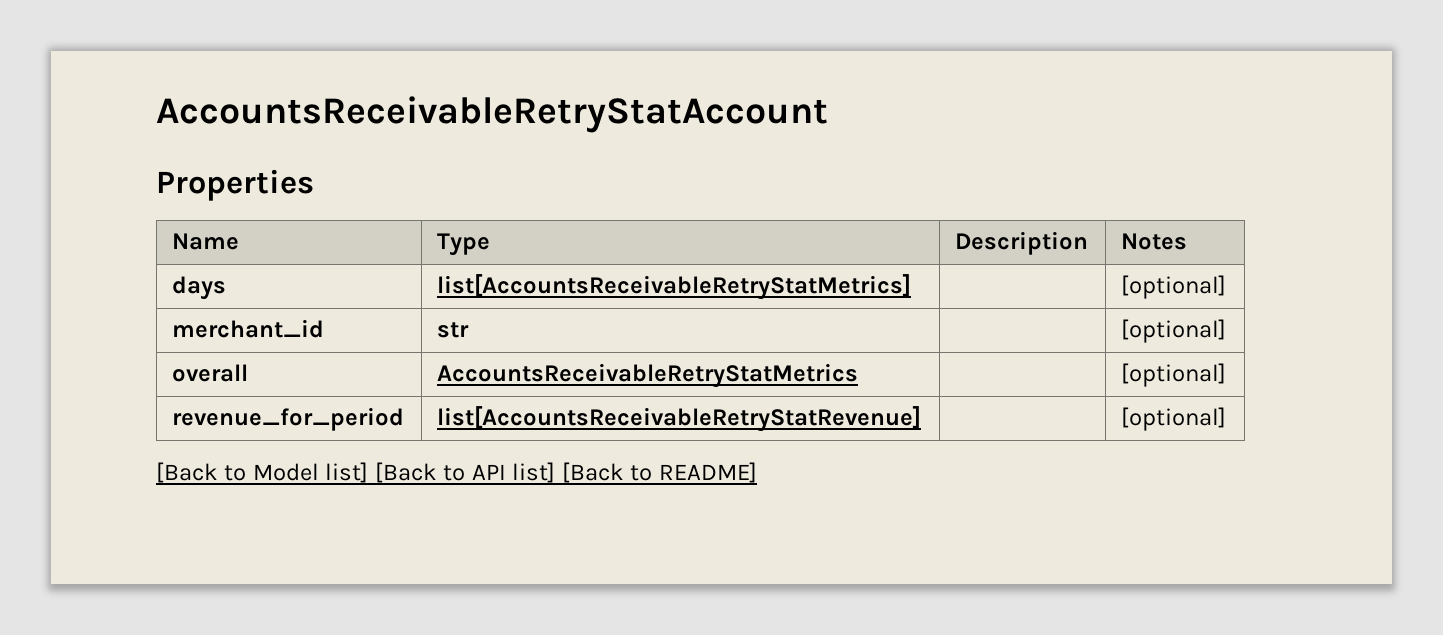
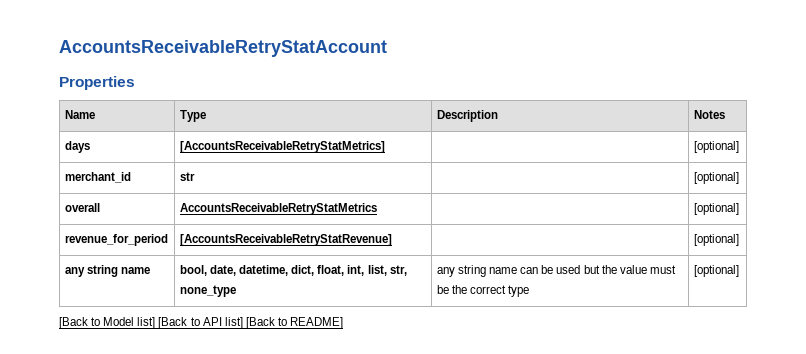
- days | list[AccountsReceivableRetryStatMetrics] | | [optional]
+ days | [AccountsReceivableRetryStatMetrics] | | [optional]
- revenue_for_period | list[AccountsReceivableRetryStatRevenue] | | [optional]
+ revenue_for_period | [AccountsReceivableRetryStatRevenue] | | [optional]
+ any string name | bool, date, datetime, dict, float, int, list, str, none_type | any string name can be used but the value must be the correct type | [optional]

